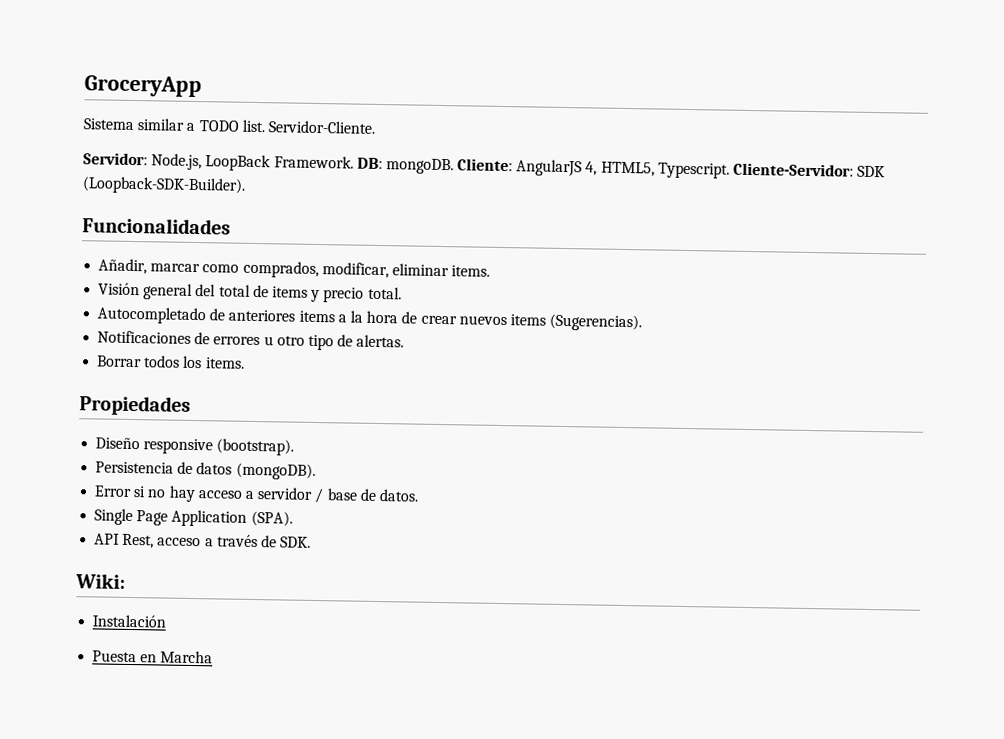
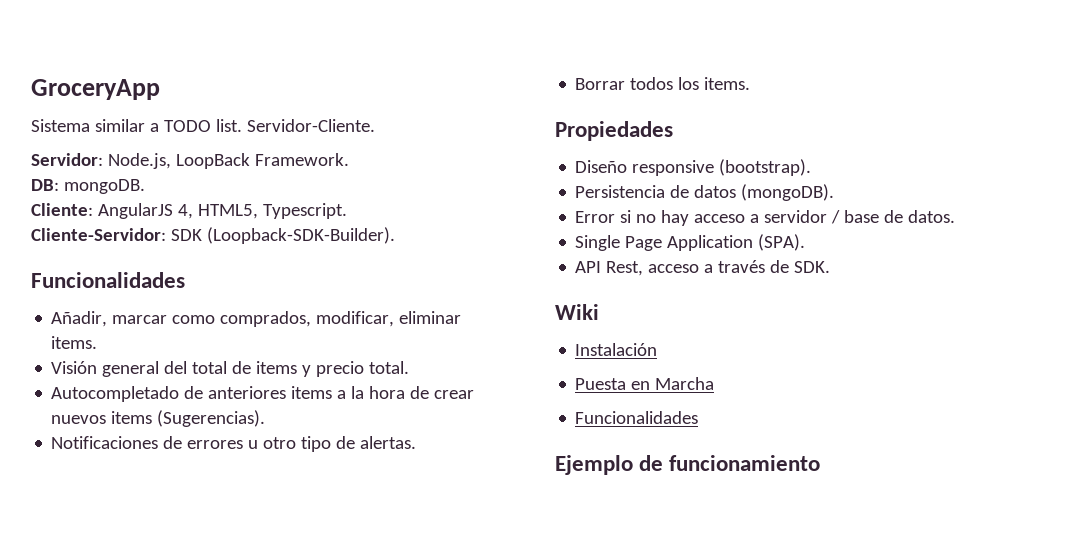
- Servidor: Node.js, LoopBack Framework. DB: mongoDB. Cliente: AngularJS 4, HTML5, Typescript. Cliente-Servidor: SDK (Loopback-SDK-Builder).
+ Servidor: Node.js, LoopBack Framework.
+ DB: mongoDB.
+ Cliente: AngularJS 4, HTML5, Typescript.
+ Cliente-Servidor: SDK (Loopback-SDK-Builder).
- Wiki:
+ Wiki
  Puesta en Marcha
+ Funcionalidades
+ Ejemplo de funcionamiento

